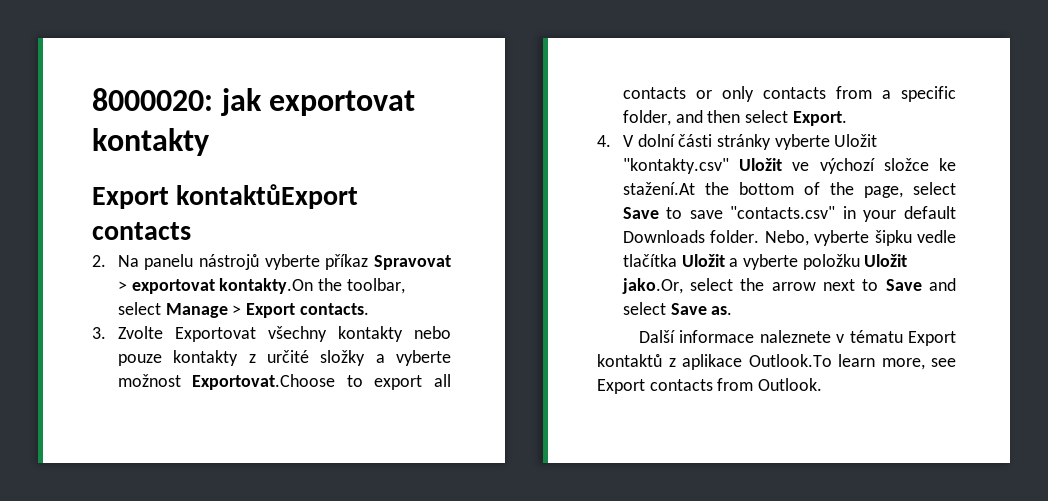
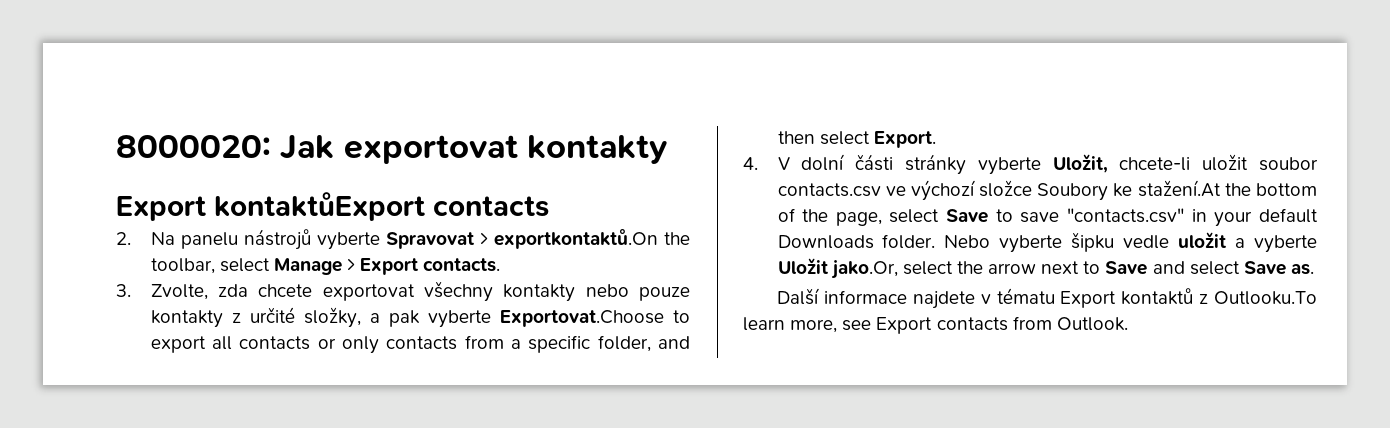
- 8000020: jak exportovat kontakty
+ 8000020: Jak exportovat kontakty
- 2. Na panelu nástrojů vyberte příkaz Spravovat > exportovat kontakty.On the toolbar, select Manage > Export contacts.
+ 2. Na panelu nástrojů vyberte Spravovat > exportkontaktů.On the toolbar, select Manage > Export contacts.
- 3. Zvolte Exportovat všechny kontakty nebo pouze kontakty z určité složky a vyberte možnost Exportovat.Choose to export all contacts or only contacts from a specific folder, and then select Export.
+ 3. Zvolte, zda chcete exportovat všechny kontakty nebo pouze kontakty z určité složky, a pak vyberte Exportovat.Choose to export all contacts or only contacts from a specific folder, and then select Export.
- 4. V dolní části stránky vyberte Uložit "kontakty.csv" Uložit ve výchozí složce ke stažení.At the bottom of the page, select Save to save "contacts.csv" in your default Downloads folder.
+ 4. V dolní části stránky vyberte Uložit, chcete-li uložit soubor contacts.csv ve výchozí složce Soubory ke stažení.At the bottom of the page, select Save to save "contacts.csv" in your default Downloads folder.
- Nebo, vyberte šipku vedle tlačítka Uložit a vyberte položku Uložit jako.Or, select the arrow next to Save and select Save as.
+ Nebo vyberte šipku vedle uložit a vyberte Uložit jako.Or, select the arrow next to Save and select Save as.
- Další informace naleznete v tématu Export kontaktů z aplikace Outlook.To learn more, see Export contacts from Outlook.
+ Další informace najdete v tématu Export kontaktů z Outlooku.To learn more, see Export contacts from Outlook.

